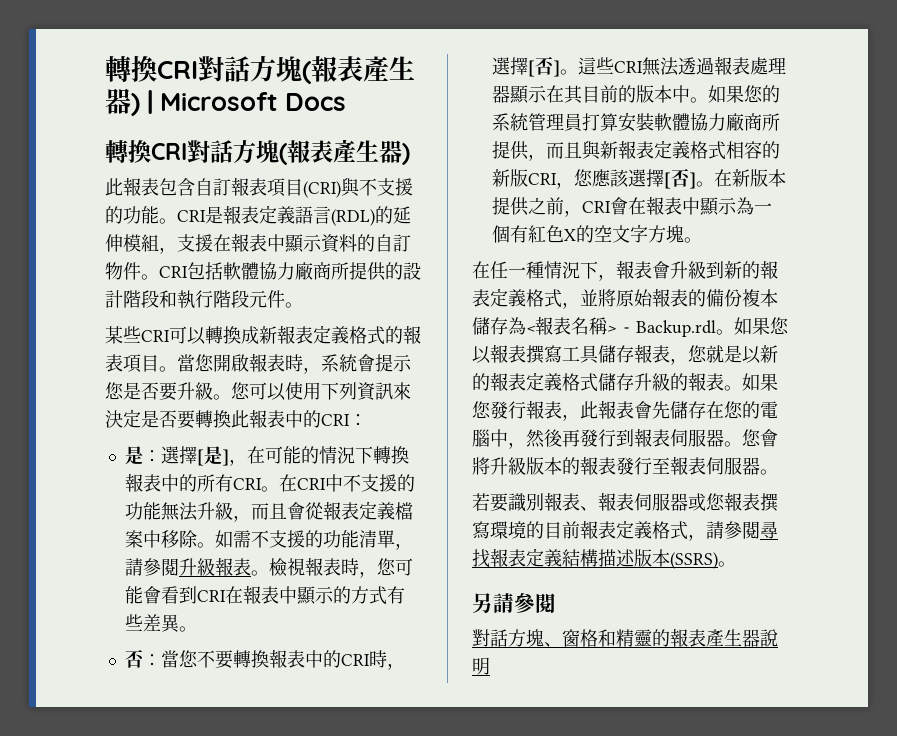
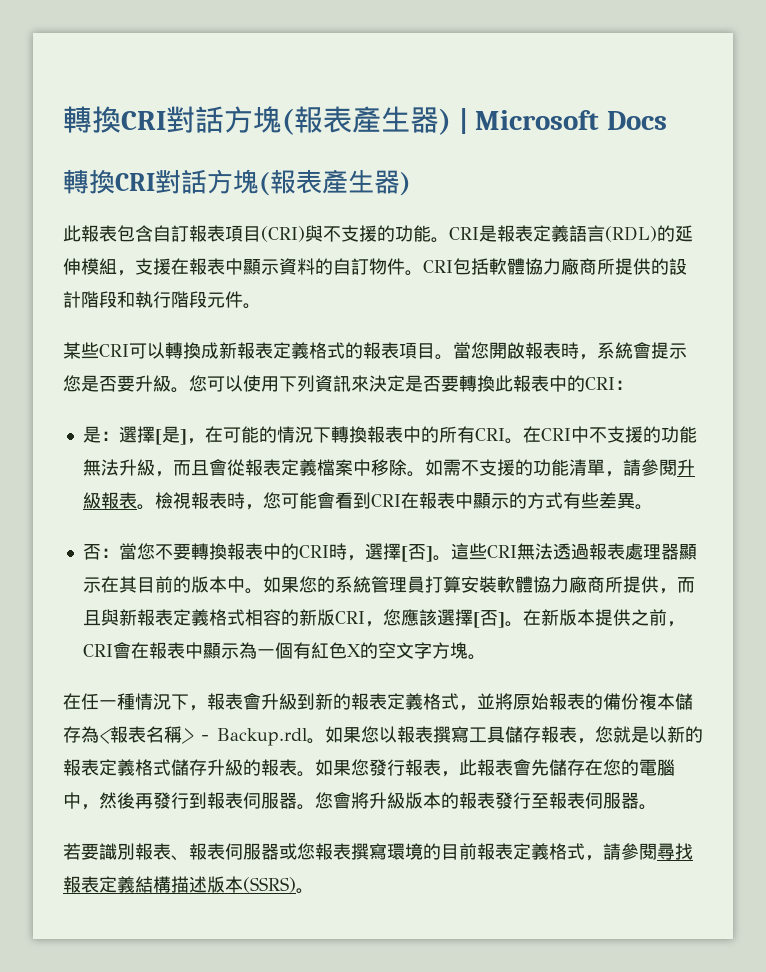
- 另請參閱
- 對話方塊、窗格和精靈的報表產生器說明

